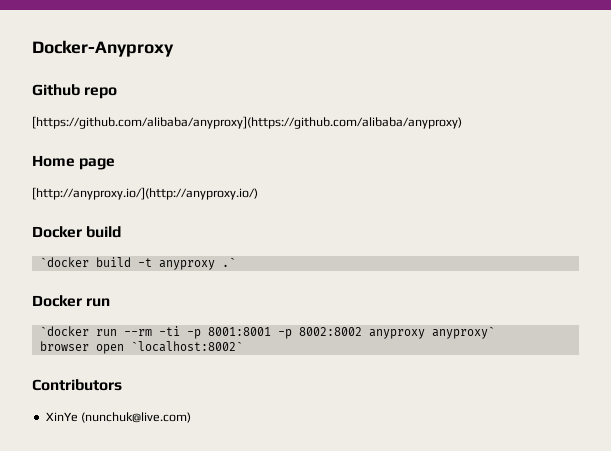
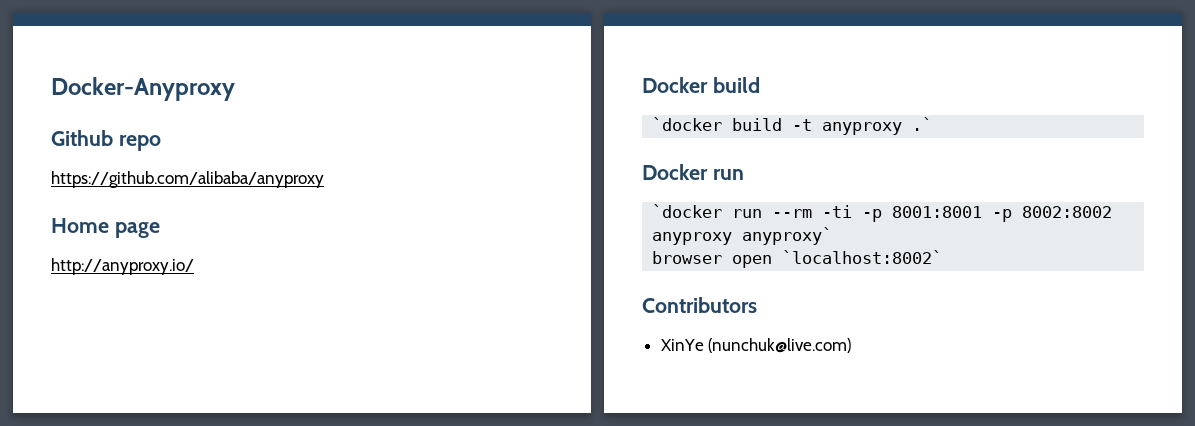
- [https://github.com/alibaba/anyproxy](https://github.com/alibaba/anyproxy)
+ https://github.com/alibaba/anyproxy
- [http://anyproxy.io/](http://anyproxy.io/)
+ http://anyproxy.io/

